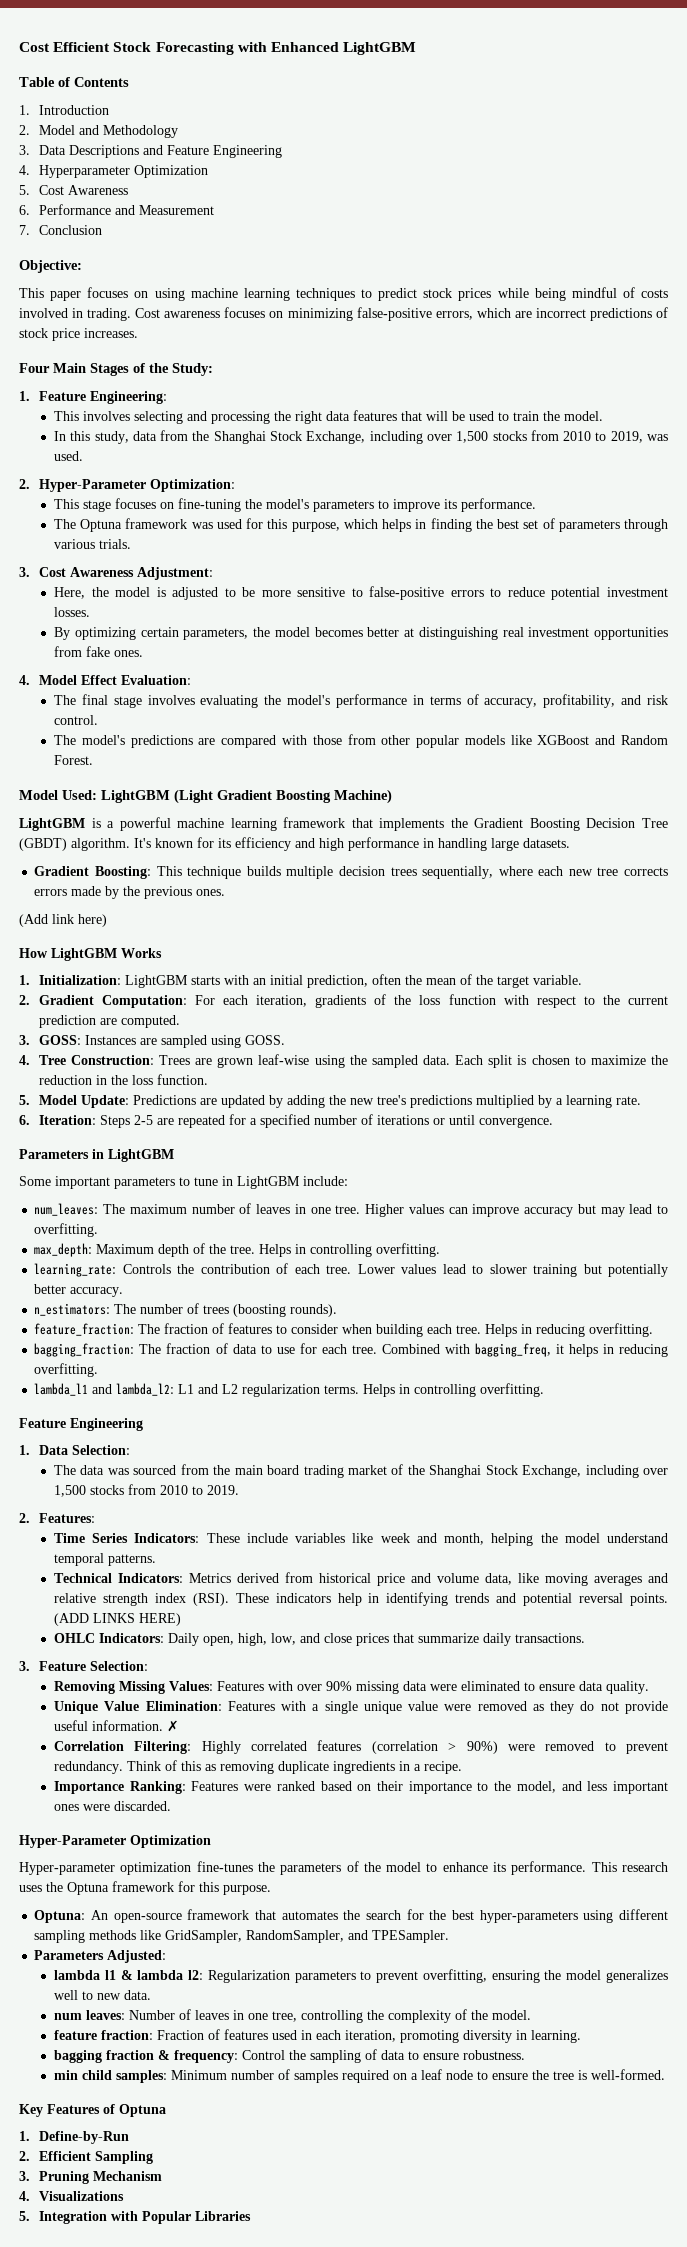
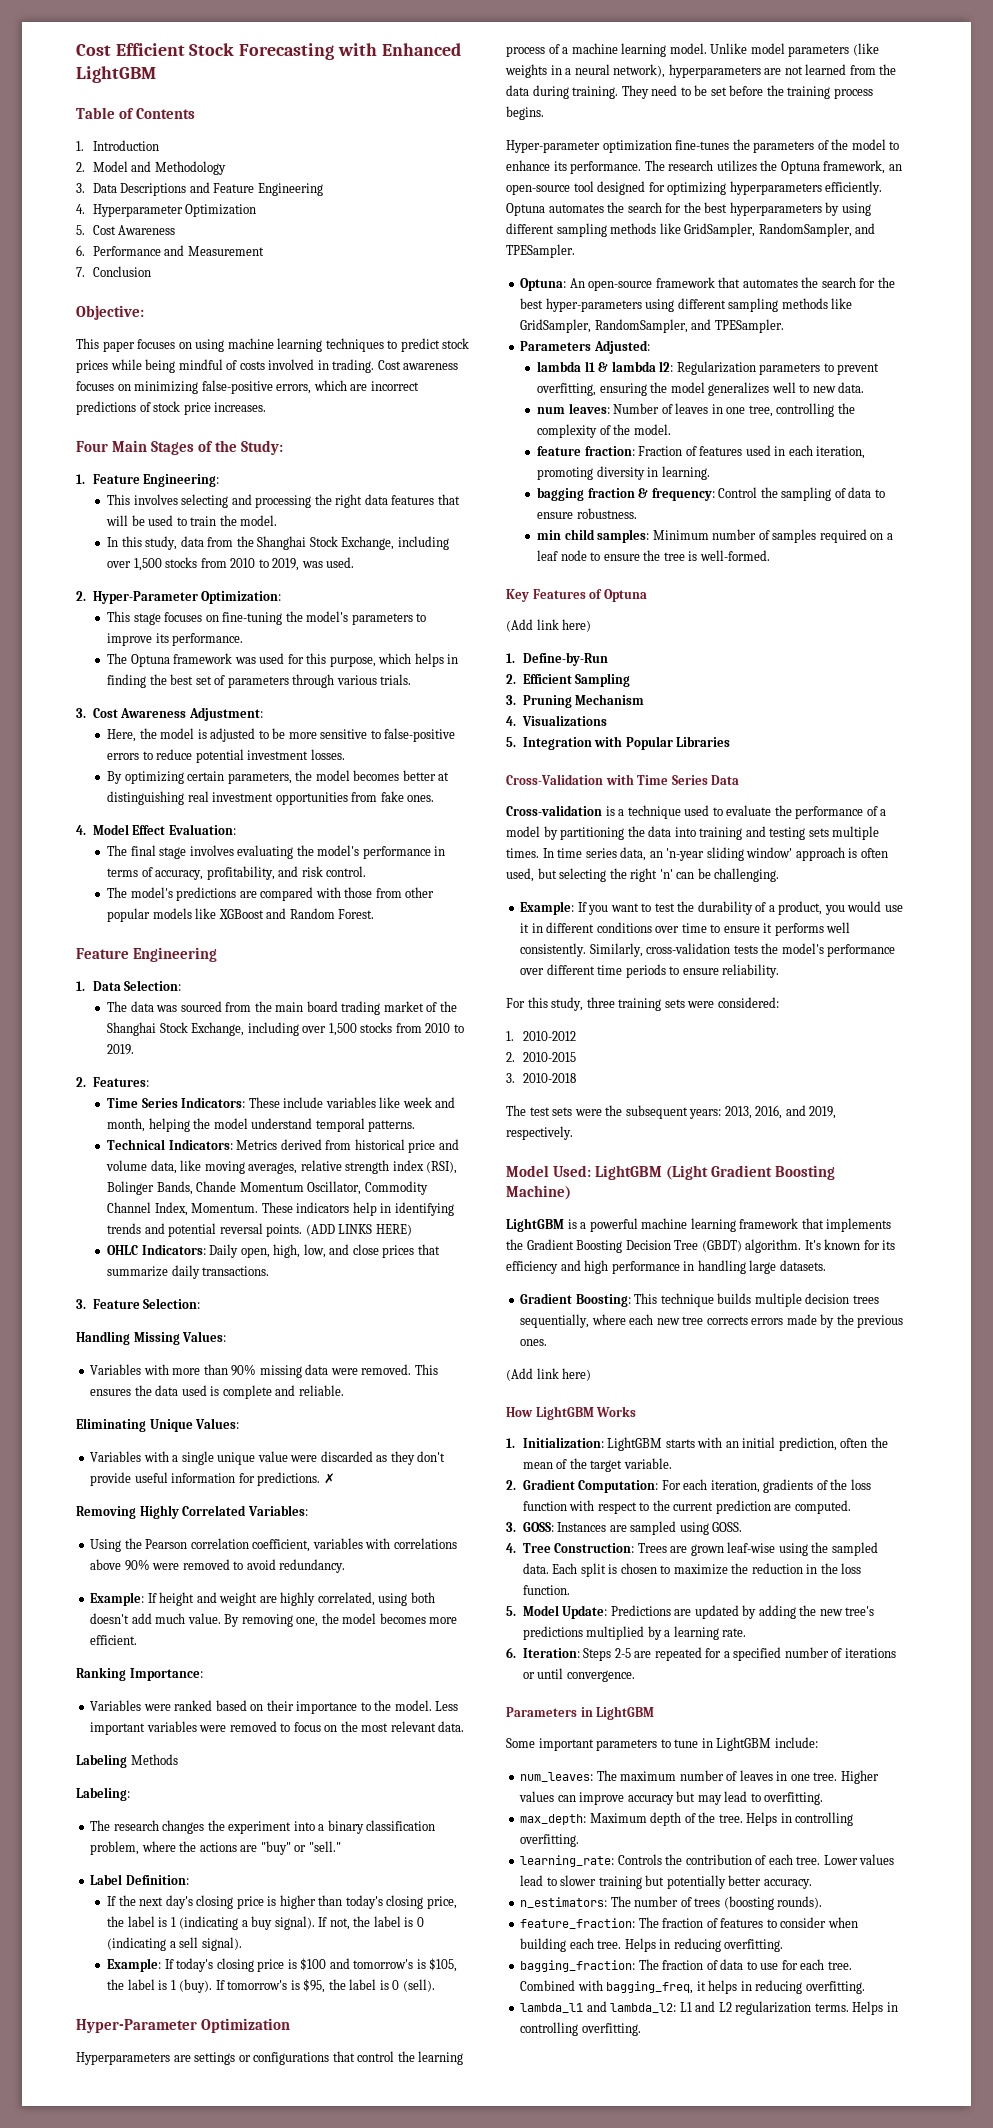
  The model's predictions are compared with those from other popular models like XGBoost and Random Forest.
+ Feature Engineering
+ 1. Data Selection:
+ The data was sourced from the main board trading market of the Shanghai Stock Exchange, including over 1,500 stocks from 2010 to 2019.
+ 2. Features:
+ Time Series Indicators: These include variables like week and month, helping the model understand temporal patterns.
+ Technical Indicators: Metrics derived from historical price and volume data, like moving averages, relative strength index (RSI), Bolinger Bands, Chande Momentum Oscillator, Commodity Channel Index, Momentum. These indicators help in identifying trends and potential reversal points. (ADD LINKS HERE)
+ OHLC Indicators: Daily open, high, low, and close prices that summarize daily transactions.
+ 3. Feature Selection:
+ Handling Missing Values:
+ Variables with more than 90% missing data were removed. This ensures the data used is complete and reliable.
+ Eliminating Unique Values:
+ Variables with a single unique value were discarded as they don't provide useful information for predictions. ✗
+ Removing Highly Correlated Variables:
+ Using the Pearson correlation coefficient, variables with correlations above 90% were removed to avoid redundancy.
+ Example: If height and weight are highly correlated, using both doesn't add much value. By removing one, the model becomes more efficient.
+ Ranking Importance:
+ Variables were ranked based on their importance to the model. Less important variables were removed to focus on the most relevant data.
+ Labeling Methods
+ Labeling:
+ The research changes the experiment into a binary classification problem, where the actions are "buy" or "sell."
+ Label Definition:
+ If the next day's closing price is higher than today's closing price, the label is 1 (indicating a buy signal). If not, the label is 0 (indicating a sell signal).
+ Example: If today's closing price is $100 and tomorrow's is $105, the label is 1 (buy). If tomorrow's is $95, the label is 0 (sell).
+ Hyper-Parameter Optimization
+ Hyperparameters are settings or configurations that control the learning process of a machine learning model. Unlike model parameters (like weights in a neural network), hyperparameters are not learned from the data during training. They need to be set before the training process begins.
+ Hyper-parameter optimization fine-tunes the parameters of the model to enhance its performance. The research utilizes the Optuna framework, an open-source tool designed for optimizing hyperparameters efficiently. Optuna automates the search for the best hyperparameters by using different sampling methods like GridSampler, RandomSampler, and TPESampler.
+ Optuna: An open-source framework that automates the search for the best hyper-parameters using different sampling methods like GridSampler, RandomSampler, and TPESampler.
+ Parameters Adjusted:
+ lambda l1 & lambda l2: Regularization parameters to prevent overfitting, ensuring the model generalizes well to new data.
+ num leaves: Number of leaves in one tree, controlling the complexity of the model.
+ feature fraction: Fraction of features used in each iteration, promoting diversity in learning.
+ bagging fraction & frequency: Control the sampling of data to ensure robustness.
+ min child samples: Minimum number of samples required on a leaf node to ensure the tree is well-formed.
+ Key Features of Optuna
+ (Add link here)
+ 1. Define-by-Run
+ 2. Efficient Sampling
+ 3. Pruning Mechanism
+ 4. Visualizations
+ 5. Integration with Popular Libraries
+ Cross-Validation with Time Series Data
+ Cross-validation is a technique used to evaluate the performance of a model by partitioning the data into training and testing sets multiple times. In time series data, an 'n-year sliding window' approach is often used, but selecting the right 'n' can be challenging.
+ Example: If you want to test the durability of a product, you would use it in different conditions over time to ensure it performs well consistently. Similarly, cross-validation tests the model's performance over different time periods to ensure reliability.
+ For this study, three training sets were considered:
+ 1. 2010-2012
+ 2. 2010-2015
+ 3. 2010-2018
+ The test sets were the subsequent years: 2013, 2016, and 2019, respectively.
  lambda_l1 and lambda_l2: L1 and L2 regularization terms. Helps in controlling overfitting.
- Feature Engineering
- 1. Data Selection:
- The data was sourced from the main board trading market of the Shanghai Stock Exchange, including over 1,500 stocks from 2010 to 2019.
- 2. Features:
- Time Series Indicators: These include variables like week and month, helping the model understand temporal patterns.
- Technical Indicators: Metrics derived from historical price and volume data, like moving averages and relative strength index (RSI). These indicators help in identifying trends and potential reversal points. (ADD LINKS HERE)
- OHLC Indicators: Daily open, high, low, and close prices that summarize daily transactions.
- 3. Feature Selection:
- Removing Missing Values: Features with over 90% missing data were eliminated to ensure data quality.
- Unique Value Elimination: Features with a single unique value were removed as they do not provide useful information. ✗
- Correlation Filtering: Highly correlated features (correlation > 90%) were removed to prevent redundancy. Think of this as removing duplicate ingredients in a recipe.
- Importance Ranking: Features were ranked based on their importance to the model, and less important ones were discarded.
- Hyper-Parameter Optimization
- Hyper-parameter optimization fine-tunes the parameters of the model to enhance its performance. This research uses the Optuna framework for this purpose.
- Optuna: An open-source framework that automates the search for the best hyper-parameters using different sampling methods like GridSampler, RandomSampler, and TPESampler.
- Parameters Adjusted:
- lambda l1 & lambda l2: Regularization parameters to prevent overfitting, ensuring the model generalizes well to new data.
- num leaves: Number of leaves in one tree, controlling the complexity of the model.
- feature fraction: Fraction of features used in each iteration, promoting diversity in learning.
- bagging fraction & frequency: Control the sampling of data to ensure robustness.
- min child samples: Minimum number of samples required on a leaf node to ensure the tree is well-formed.
- Key Features of Optuna
- 1. Define-by-Run
- 2. Efficient Sampling
- 3. Pruning Mechanism
- 4. Visualizations
- 5. Integration with Popular Libraries

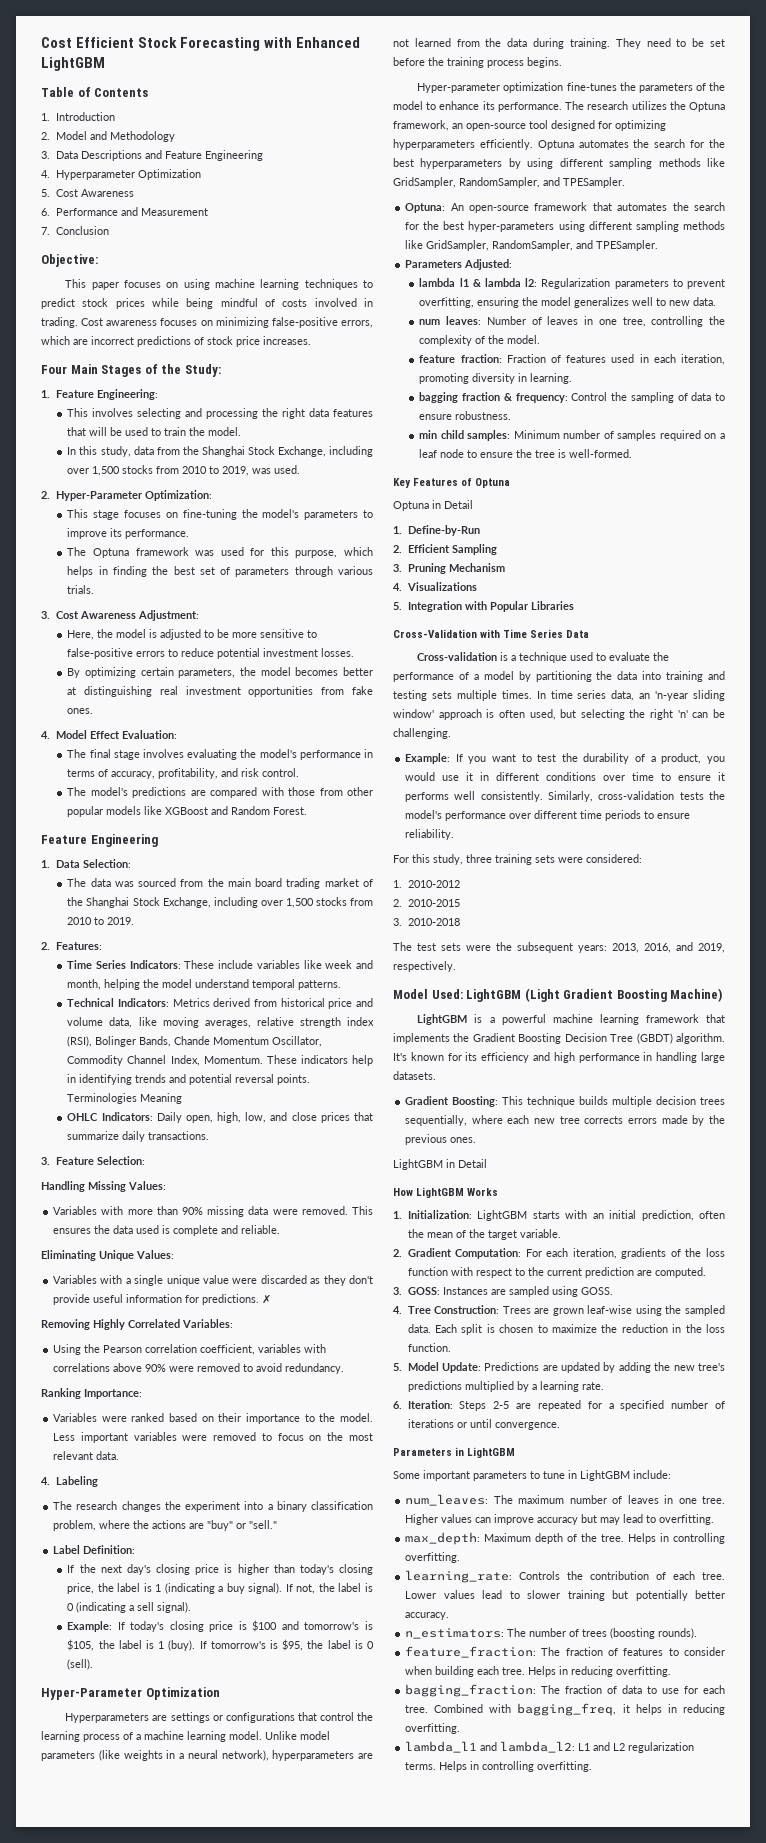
- (ADD LINKS HERE)
+ Terminologies Meaning
- Example: If height and weight are highly correlated, using both doesn't add much value. By removing one, the model becomes more efficient.
- Labeling Methods
- Labeling:
+ 4. Labeling
  Key Features of Optuna
- (Add link here)
+ Optuna in Detail
  Gradient Boosting: This technique builds multiple decision trees sequentially, where each new tree corrects errors made by the previous ones.
- (Add link here)
+ LightGBM in Detail

